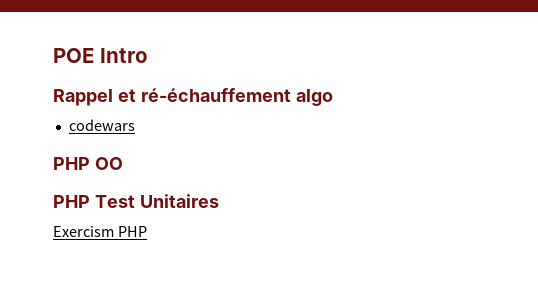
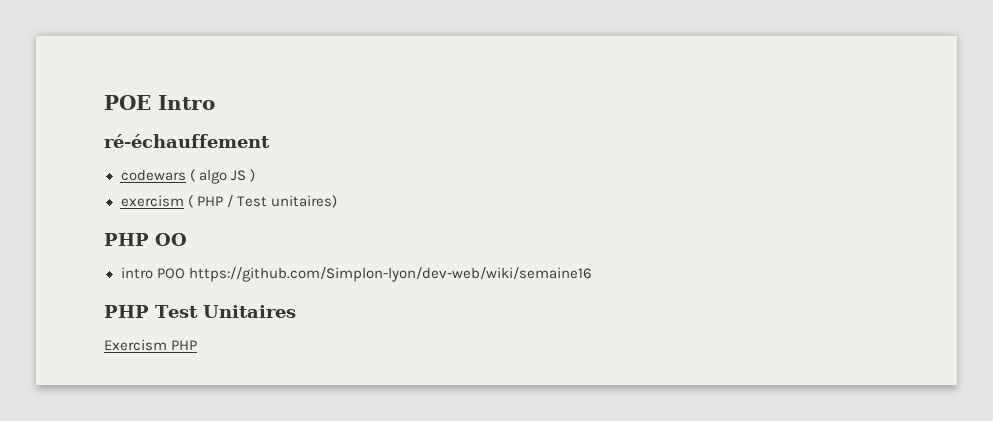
- Rappel et ré-échauffement algo
+ ré-échauffement
- codewars
+ codewars ( algo JS )
+ exercism ( PHP / Test unitaires)
+ intro POO https://github.com/Simplon-lyon/dev-web/wiki/semaine16

